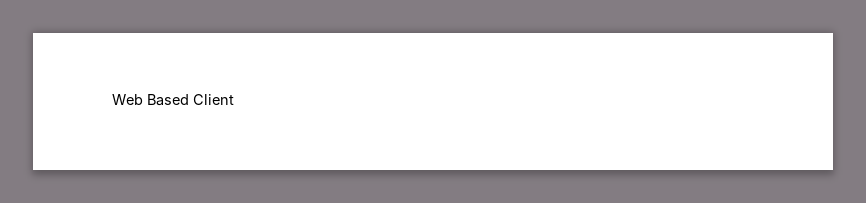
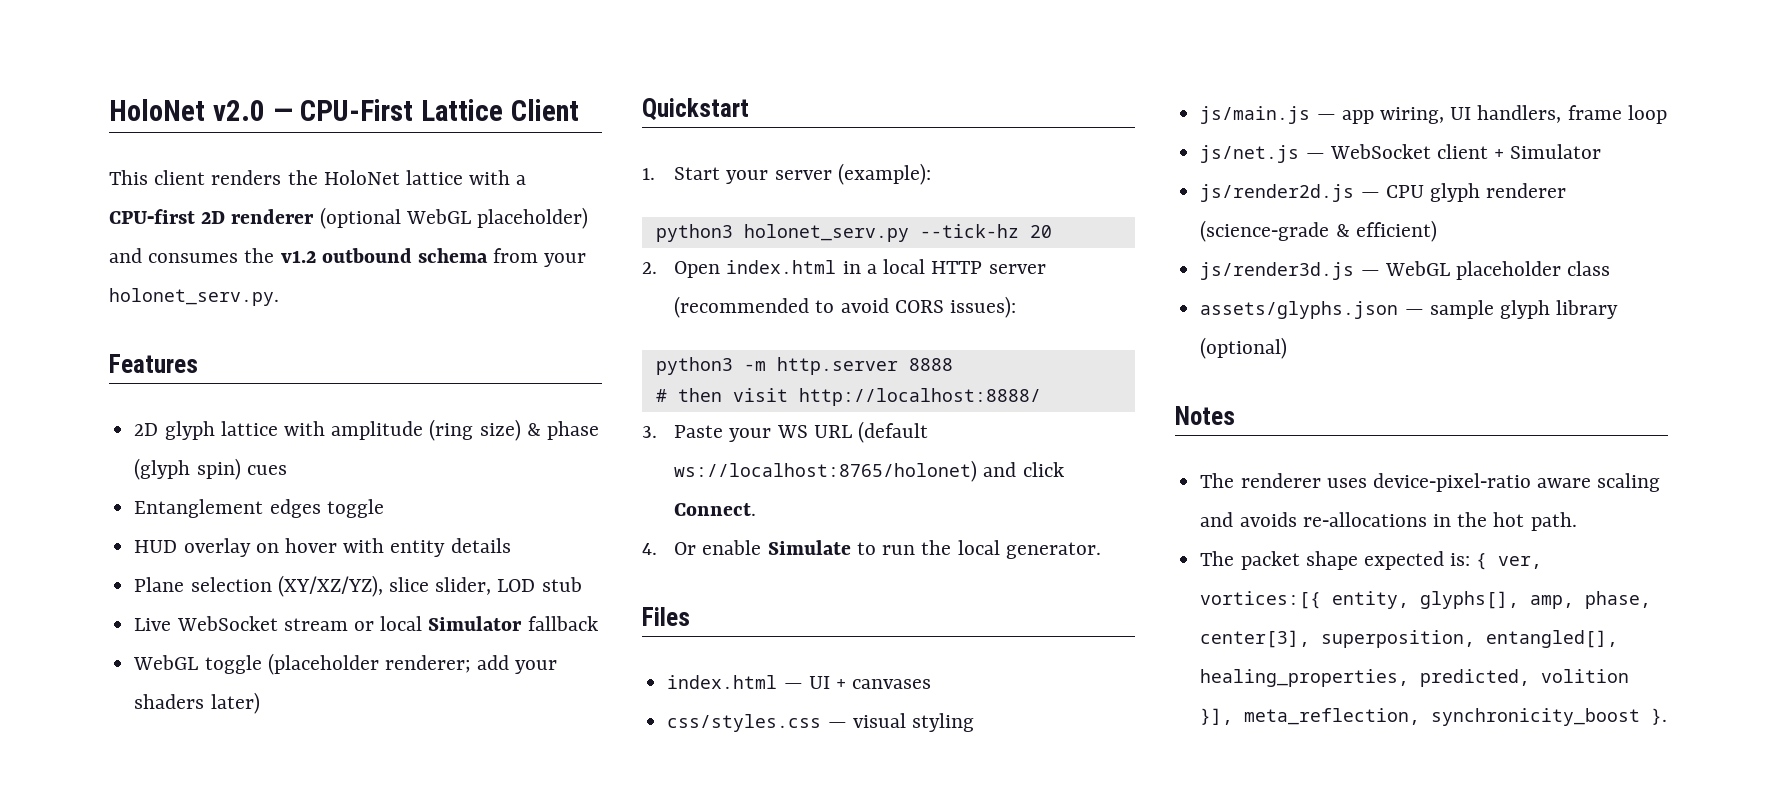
- Web Based Client
+ HoloNet v2.0 — CPU‑First Lattice Client
+ This client renders the HoloNet lattice with a CPU‑first 2D renderer (optional WebGL placeholder) and consumes the v1.2 outbound schema from your holonet_serv.py.
+ Features
+ 2D glyph lattice with amplitude (ring size) & phase (glyph spin) cues
+ Entanglement edges toggle
+ HUD overlay on hover with entity details
+ Plane selection (XY/XZ/YZ), slice slider, LOD stub
+ Live WebSocket stream or local Simulator fallback
+ WebGL toggle (placeholder renderer; add your shaders later)
+ Quickstart
+ 1. Start your server (example):
+ python3 holonet_serv.py --tick-hz 20
+ 2. Open index.html in a local HTTP server (recommended to avoid CORS issues):
+ python3 -m http.server 8888
+ # then visit http://localhost:8888/
+ 3. Paste your WS URL (default ws://localhost:8765/holonet) and click Connect.
+ 4. Or enable Simulate to run the local generator.
+ Files
+ index.html — UI + canvases
+ css/styles.css — visual styling
+ js/main.js — app wiring, UI handlers, frame loop
+ js/net.js — WebSocket client + Simulator
+ js/render2d.js — CPU glyph renderer (science‑grade & efficient)
+ js/render3d.js — WebGL placeholder class
+ assets/glyphs.json — sample glyph library (optional)
+ Notes
+ The renderer uses device‑pixel‑ratio aware scaling and avoids re‑allocations in the hot path.
+ The packet shape expected is: { ver, vortices:[{ entity, glyphs[], amp, phase, center[3], superposition, entangled[], healing_properties, predicted, volition }], meta_reflection, synchronicity_boost }.

